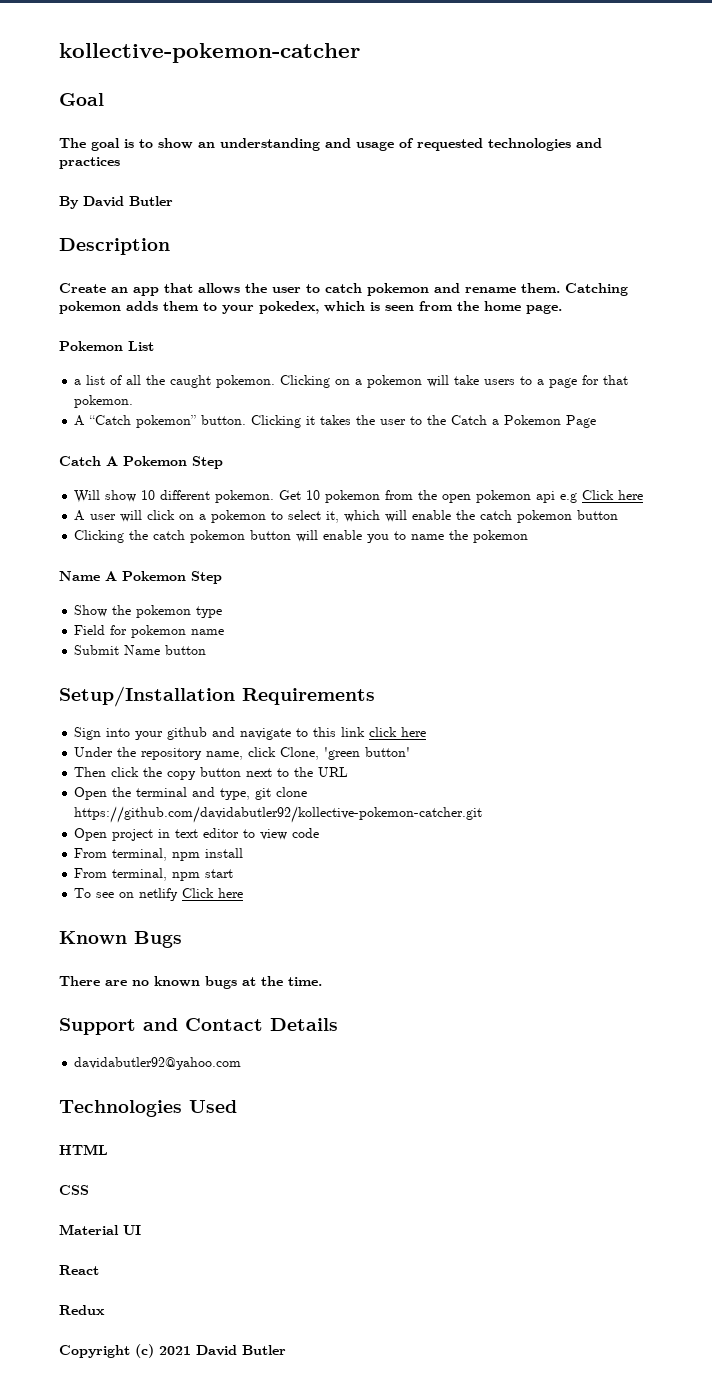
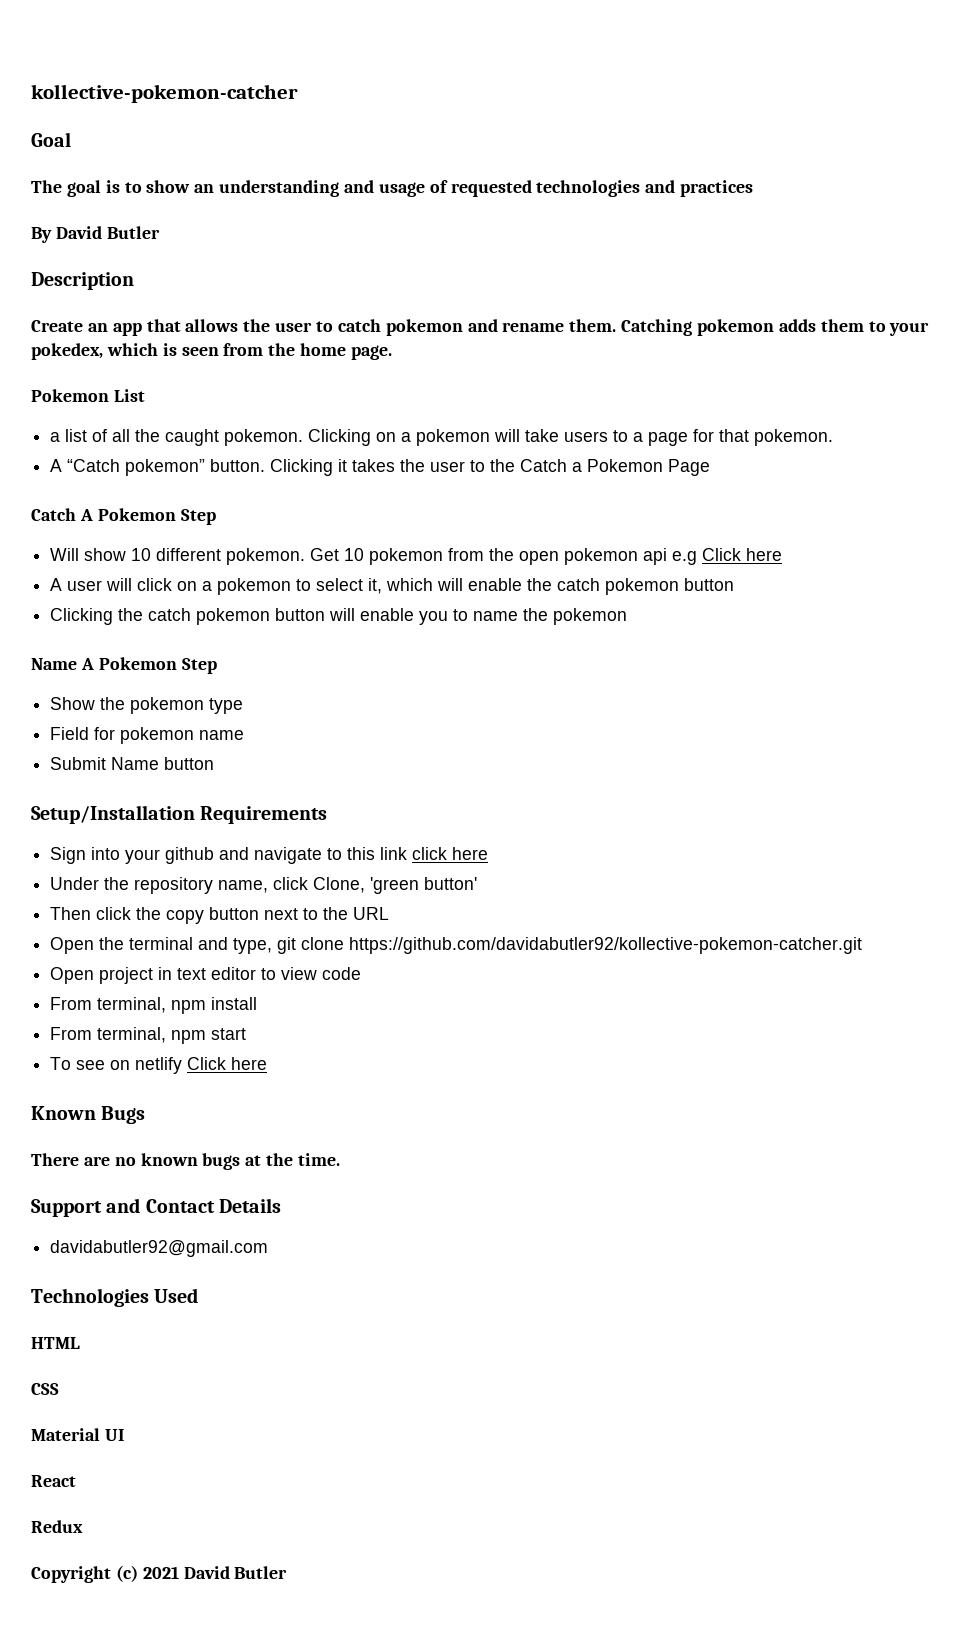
- davidabutler92@yahoo.com
+ davidabutler92@gmail.com

